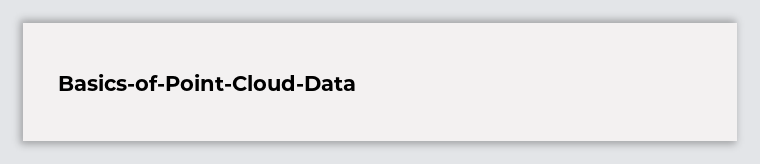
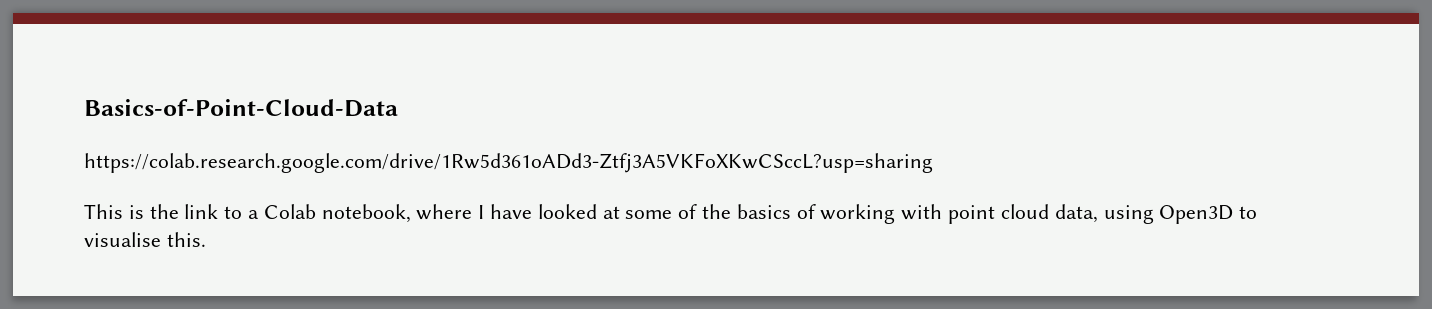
+ https://colab.research.google.com/drive/1Rw5d361oADd3-Ztfj3A5VKFoXKwCSccL?usp=sharing
+ This is the link to a Colab notebook, where I have looked at some of the basics of working with point cloud data, using Open3D to visualise this.

